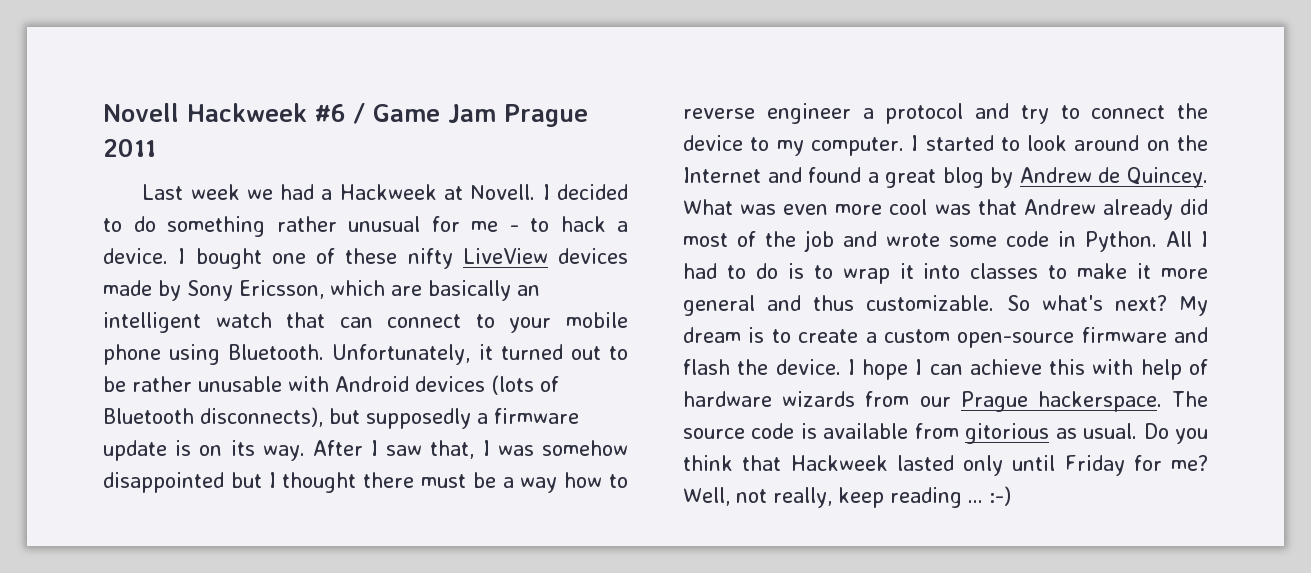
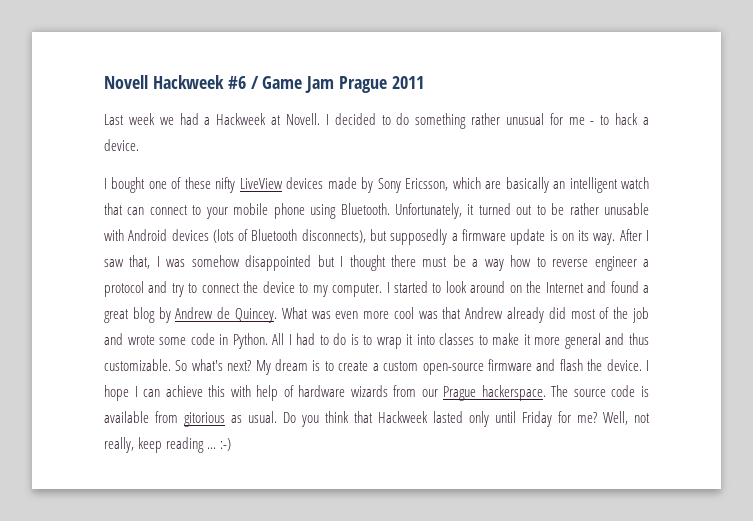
- I decided to do something rather unusual for me - to hack a device. I bought one of these nifty LiveView devices made by Sony Ericsson, which are basically an intelligent watch that can connect to your mobile phone using Bluetooth.
+ I decided to do something rather unusual for me - to hack a device.
+ I bought one of these nifty LiveView devices made by Sony Ericsson, which are basically an intelligent watch that can connect to your mobile phone using Bluetooth.

